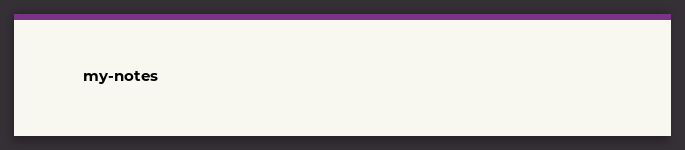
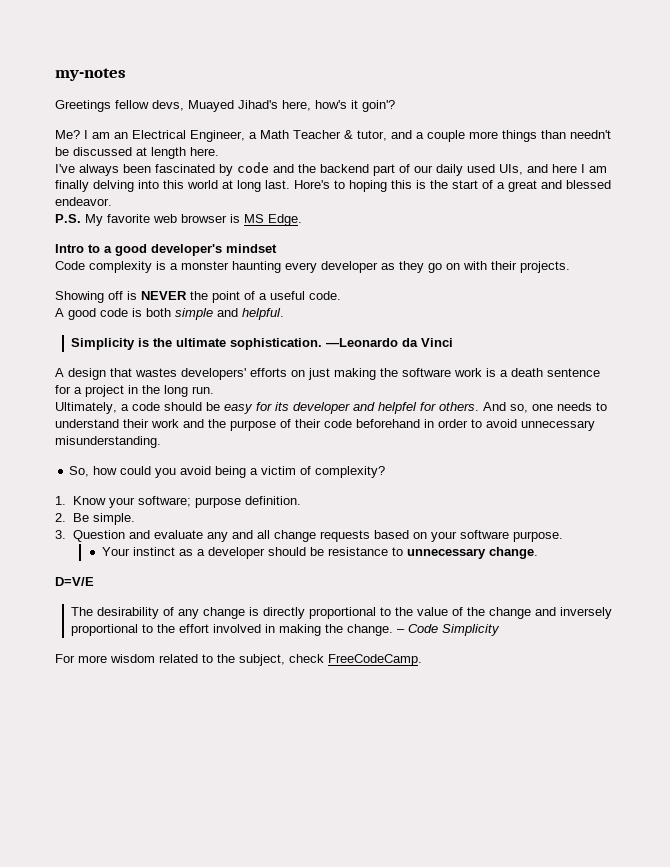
+ Greetings fellow devs, Muayed Jihad's here, how's it goin'?
+ Me? I am an Electrical Engineer, a Math Teacher & tutor, and a couple more things than needn't be discussed at length here.
+ I've always been fascinated by code and the backend part of our daily used UIs, and here I am finally delving into this world at long last. Hore's to hoping this is the start of a great and blessed endeavor.
+ P.S. My favorite web browser is MS Edge.
+ Intro to a good developer's mindset
+ Code complexity is a monster haunting every developer as they go on with their projects.
+ Showing off is NEVER the point of a useful code.
+ A good code is both simple and helpful.
+ Simplicity is the ultimate sophistication. —Leonardo da Vinci
+ A design that wastes developers' efforts on just making the software work is a death sentence for a project in the long run.
+ Ultimately, a code should be easy for its developer and helpfel for others. And so, one needs to understand their work and the purpose of their code beforehand in order to avoid unnecessary misunderstanding.
+ So, how could you avoid being a victim of complexity?
+ 1. Know your software; purpose definition.
+ 2. Be simple.
+ 3. Question and evaluate any and all change requests based on your software purpose.
+ Your instinct as a developer should be resistance to unnecessary change.
+ D=V/E
+ The desirability of any change is directly proportional to the value of the change and inversely proportional to the effort involved in making the change. – Code Simplicity
+ For more wisdom related to the subject, check FreeCodeCamp.

